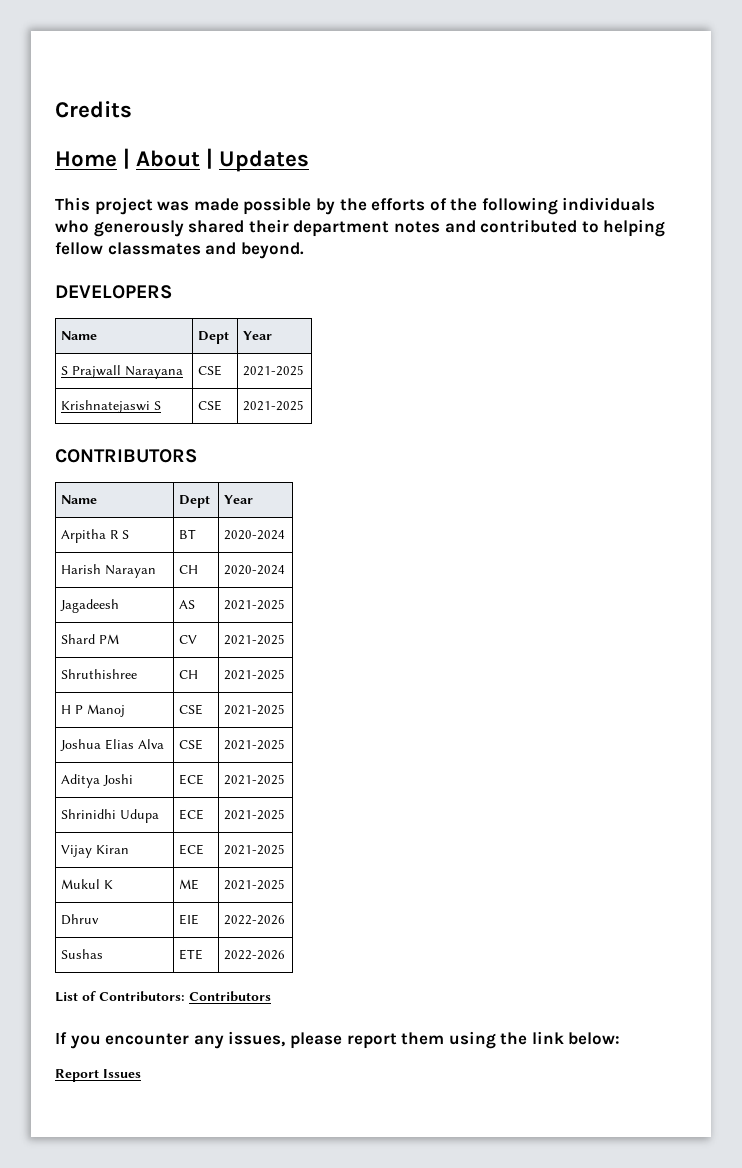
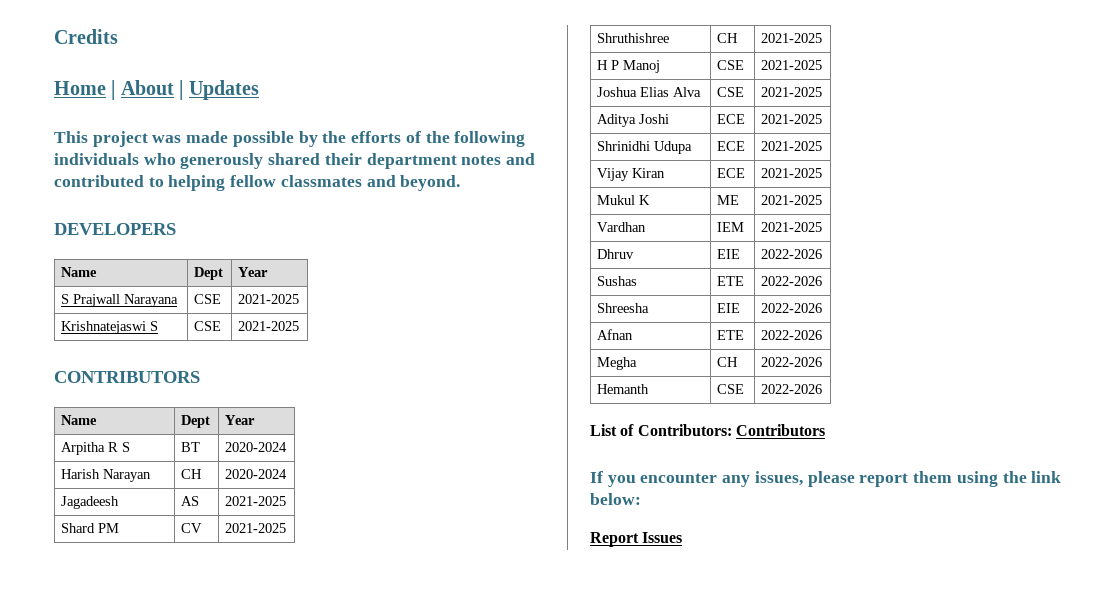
+ Vardhan | IEM | 2021-2025
+ Shreesha | EIE | 2022-2026
+ Afnan | ETE | 2022-2026
+ Megha | CH | 2022-2026
+ Hemanth | CSE | 2022-2026

